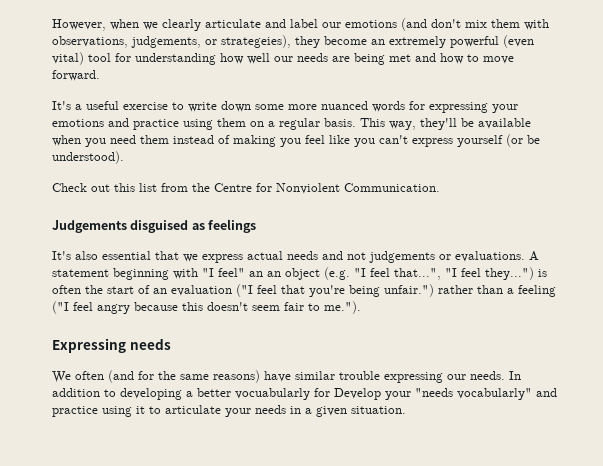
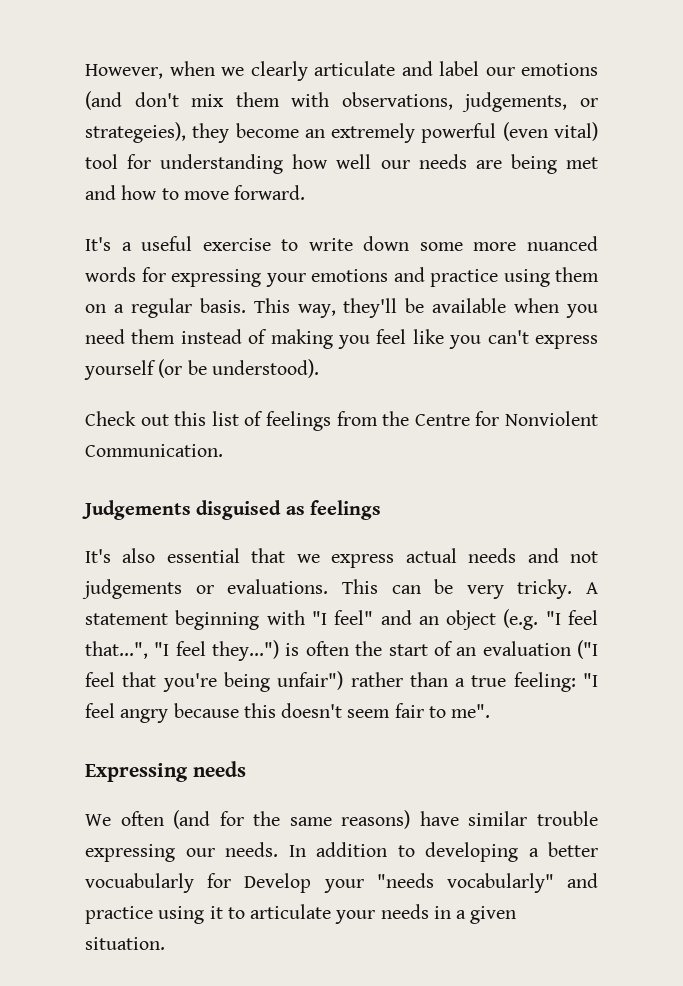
- Check out this list from the Centre for Nonviolent Communication.
+ Check out this list of feelings from the Centre for Nonviolent Communication.
+ This can be very tricky.
- A statement beginning with "I feel" an an object (e.g. "I feel that...", "I feel they...") is often the start of an evaluation ("I feel that you're being unfair.") rather than a feeling ("I feel angry because this doesn't seem fair to me.").
+ A statement beginning with "I feel" and an object (e.g. "I feel that...", "I feel they...") is often the start of an evaluation ("I feel that you're being unfair") rather than a true feeling: "I feel angry because this doesn't seem fair to me".

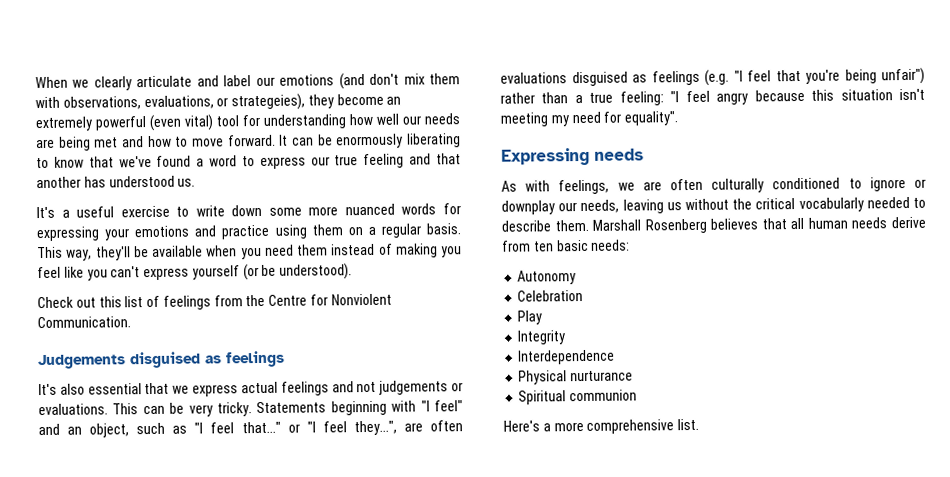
- However, when we clearly articulate and label our emotions (and don't mix them with observations, judgements, or strategeies), they become an extremely powerful (even vital) tool for understanding how well our needs are being met and how to move forward.
+ When we clearly articulate and label our emotions (and don't mix them with observations, evaluations, or strategeies), they become an extremely powerful (even vital) tool for understanding how well our needs are being met and how to move forward. It can be enormously liberating to know that we've found a word to express our true feeling and that another has understood us.
- It's also essential that we express actual needs and not judgements or evaluations.
+ It's also essential that we express actual feelings and not judgements or evaluations.
- A statement beginning with "I feel" and an object (e.g. "I feel that...", "I feel they...") is often the start of an evaluation ("I feel that you're being unfair") rather than a true feeling: "I feel angry because this doesn't seem fair to me".
+ Statements beginning with "I feel" and an object, such as "I feel that..." or "I feel they...", are often evaluations disguised as feelings (e.g. "I feel that you're being unfair") rather than a true feeling: "I feel angry because this situation isn't meeting my need for equality".
  Expressing needs
- We often (and for the same reasons) have similar trouble expressing our needs. In addition to developing a better vocuabularly for Develop your "needs vocabularly" and practice using it to articulate your needs in a given situation.
+ As with feelings, we are often culturally conditioned to ignore or downplay our needs, leaving us without the critical vocabularly needed to describe them. Marshall Rosenberg believes that all human needs derive from ten basic needs:
+ Autonomy
+ Celebration
+ Play
+ Integrity
+ Interdependence
+ Physical nurturance
+ Spiritual communion
+ Here's a more comprehensive list.

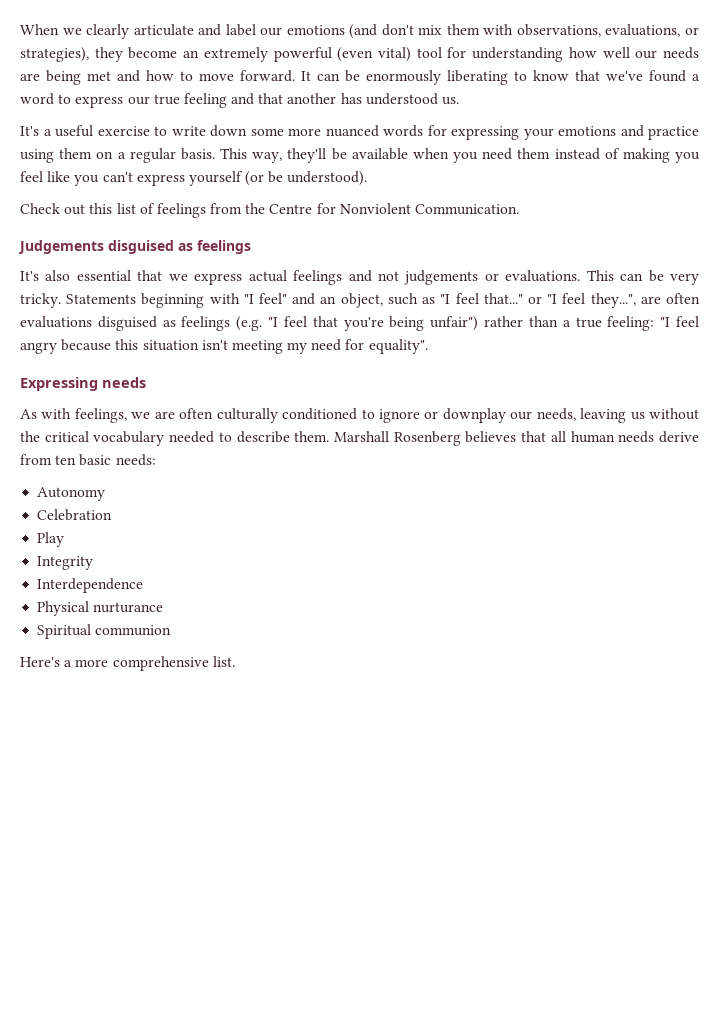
- When we clearly articulate and label our emotions (and don't mix them with observations, evaluations, or strategeies), they become an extremely powerful (even vital) tool for understanding how well our needs are being met and how to move forward.
+ When we clearly articulate and label our emotions (and don't mix them with observations, evaluations, or strategies), they become an extremely powerful (even vital) tool for understanding how well our needs are being met and how to move forward.
- As with feelings, we are often culturally conditioned to ignore or downplay our needs, leaving us without the critical vocabularly needed to describe them.
+ As with feelings, we are often culturally conditioned to ignore or downplay our needs, leaving us without the critical vocabulary needed to describe them.

